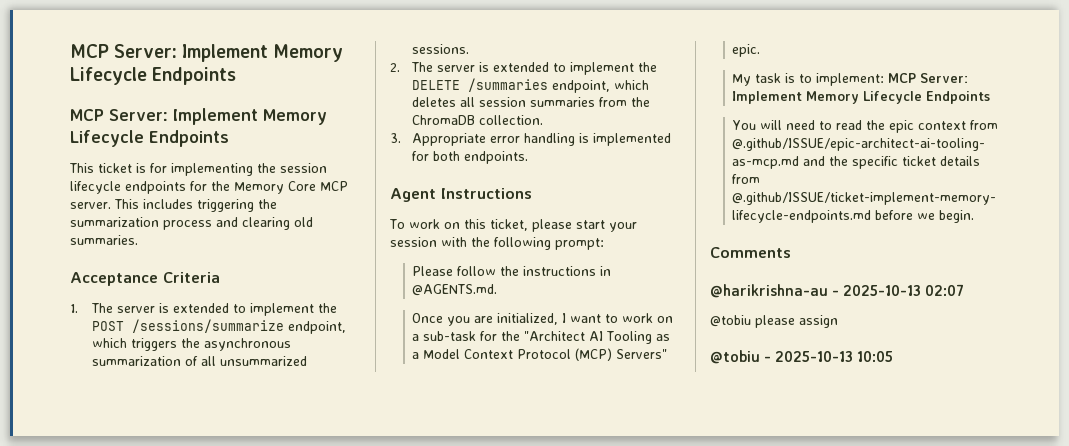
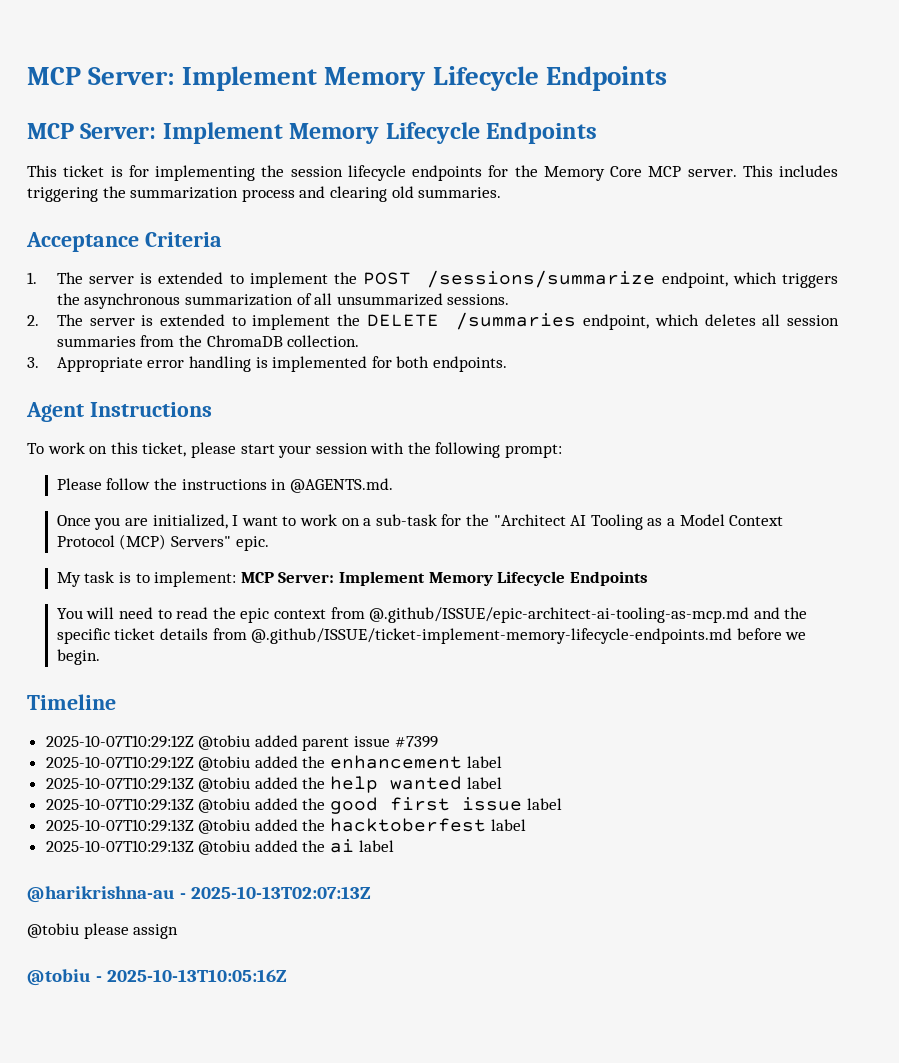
- Comments
+ Timeline
+ 2025-10-07T10:29:12Z @tobiu added parent issue #7399
+ 2025-10-07T10:29:12Z @tobiu added the enhancement label
+ 2025-10-07T10:29:13Z @tobiu added the help wanted label
+ 2025-10-07T10:29:13Z @tobiu added the good first issue label
+ 2025-10-07T10:29:13Z @tobiu added the hacktoberfest label
+ 2025-10-07T10:29:13Z @tobiu added the ai label
- @harikrishna-au - 2025-10-13 02:07
+ @harikrishna-au - 2025-10-13T02:07:13Z
- @tobiu - 2025-10-13 10:05
+ @tobiu - 2025-10-13T10:05:16Z

